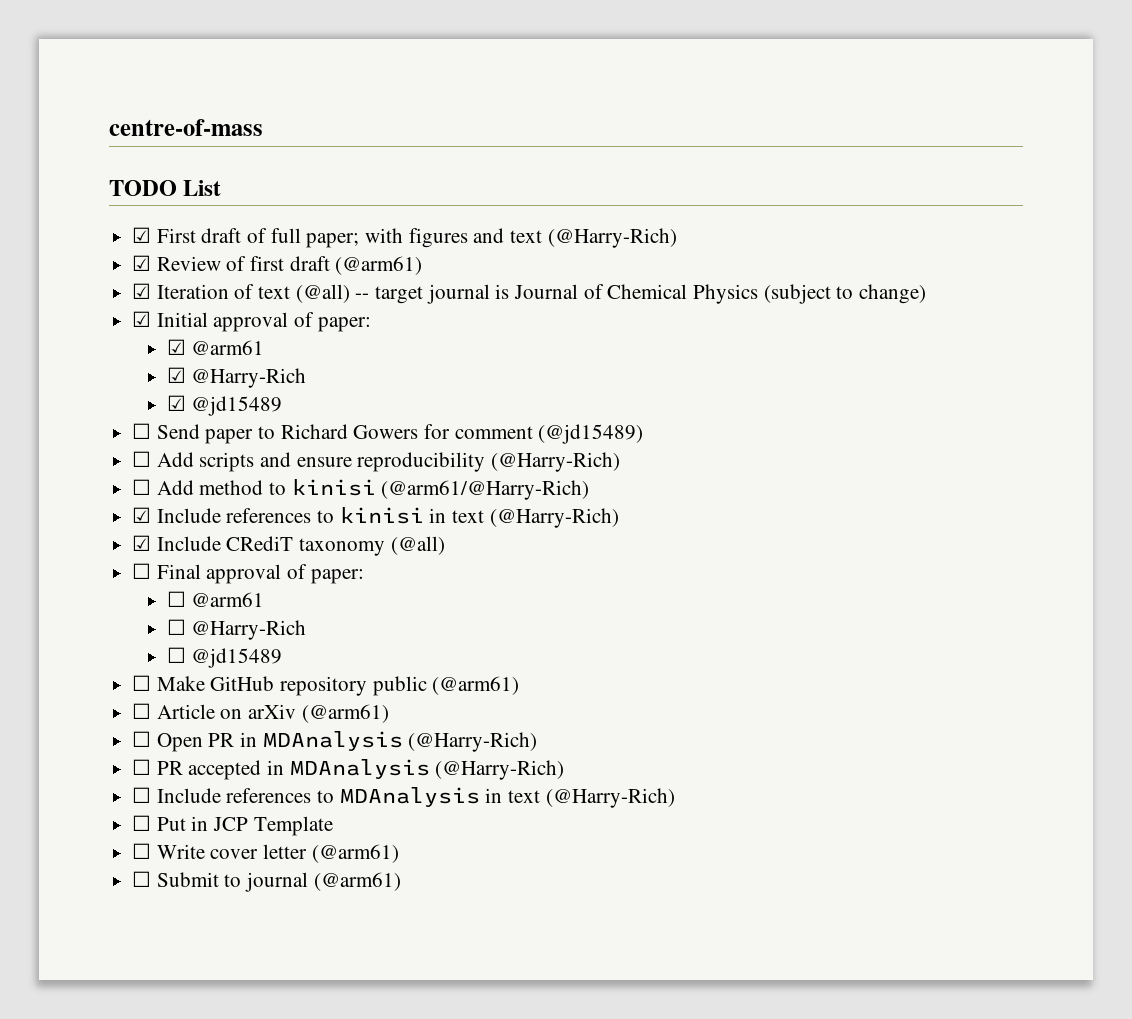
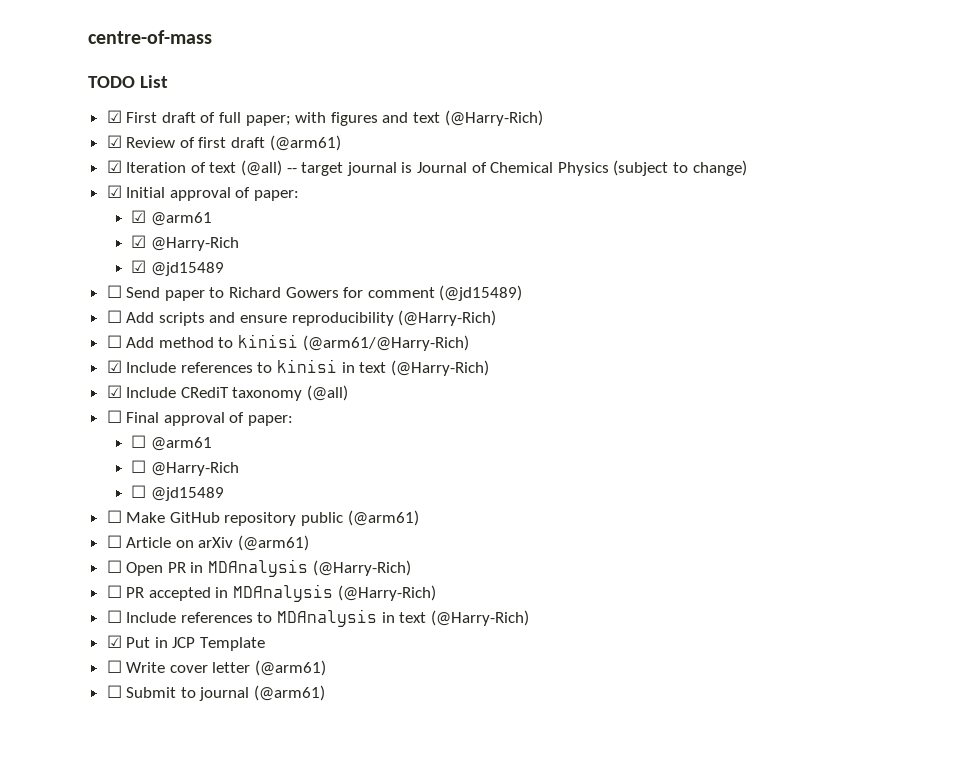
- ☐ Put in JCP Template
+ ☑ Put in JCP Template

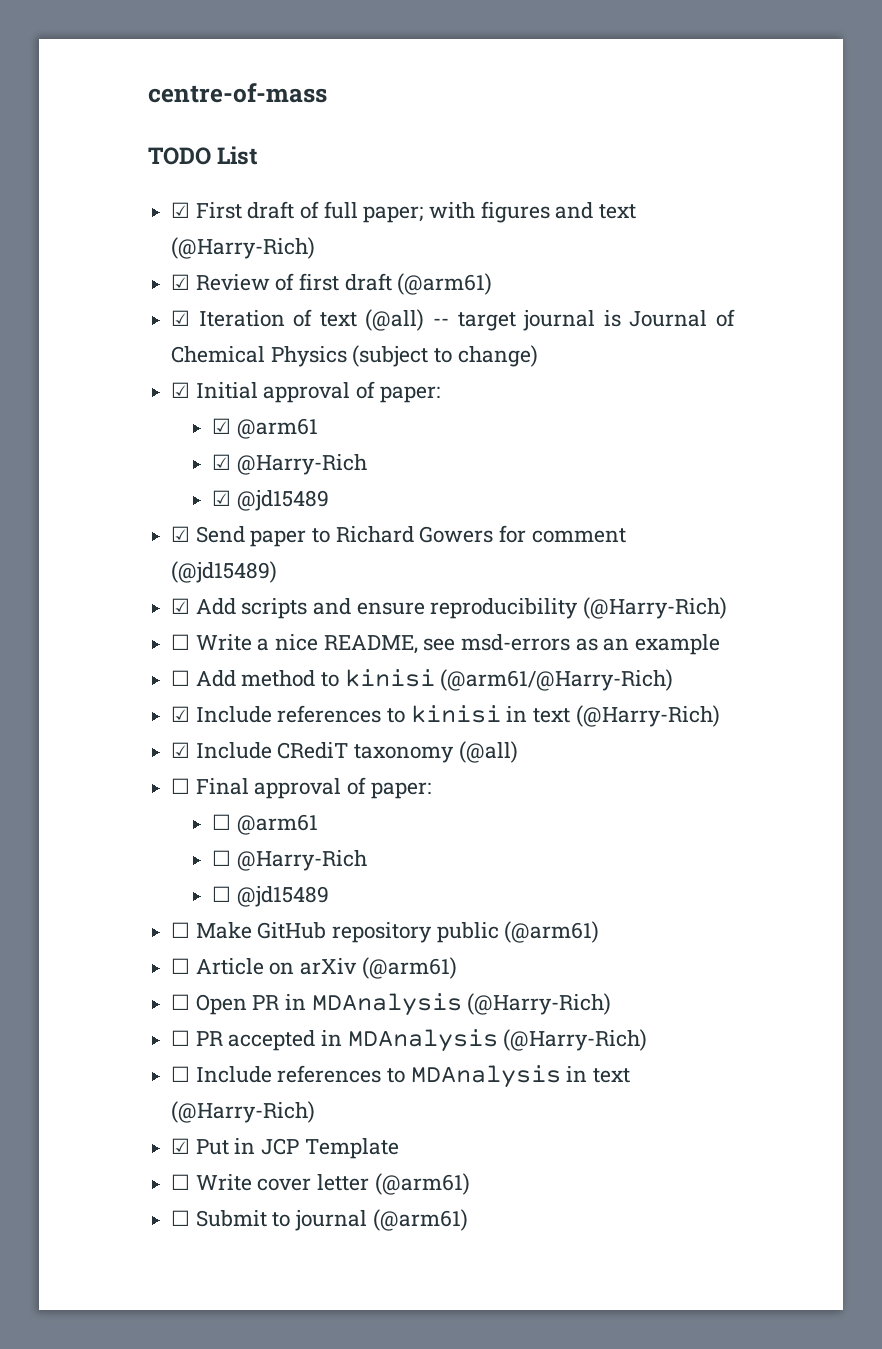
- ☐ Send paper to Richard Gowers for comment (@jd15489)
+ ☑ Send paper to Richard Gowers for comment (@jd15489)
- ☐ Add scripts and ensure reproducibility (@Harry-Rich)
+ ☑ Add scripts and ensure reproducibility (@Harry-Rich)
+ ☐ Write a nice README, see msd-errors as an example

